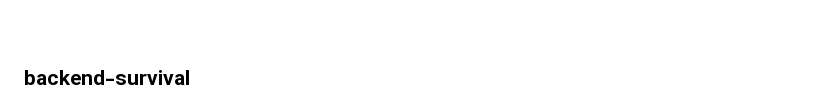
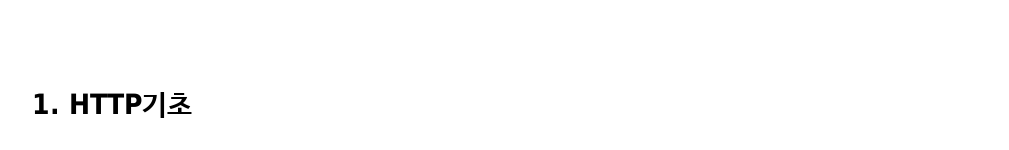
- backend-survival
+ 1. HTTP기초

